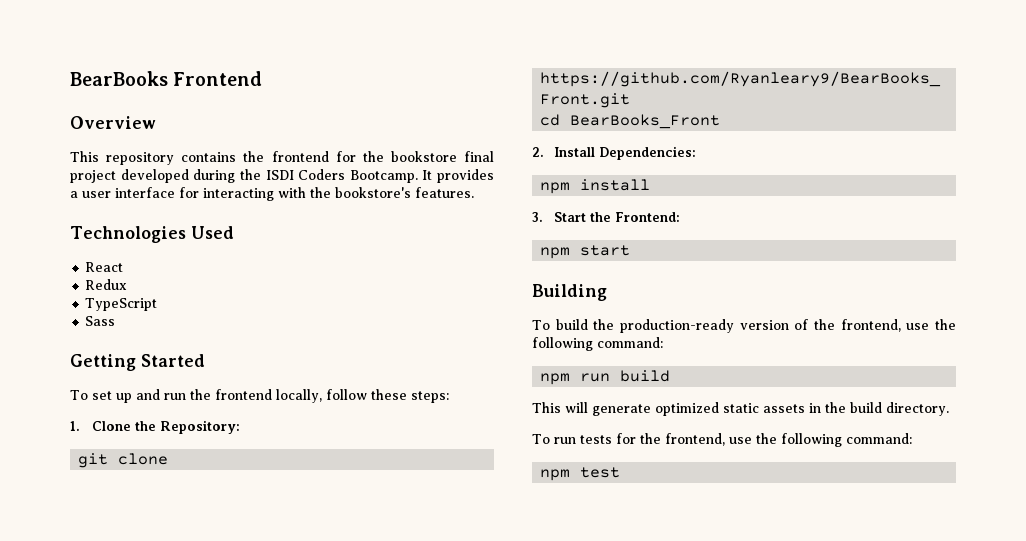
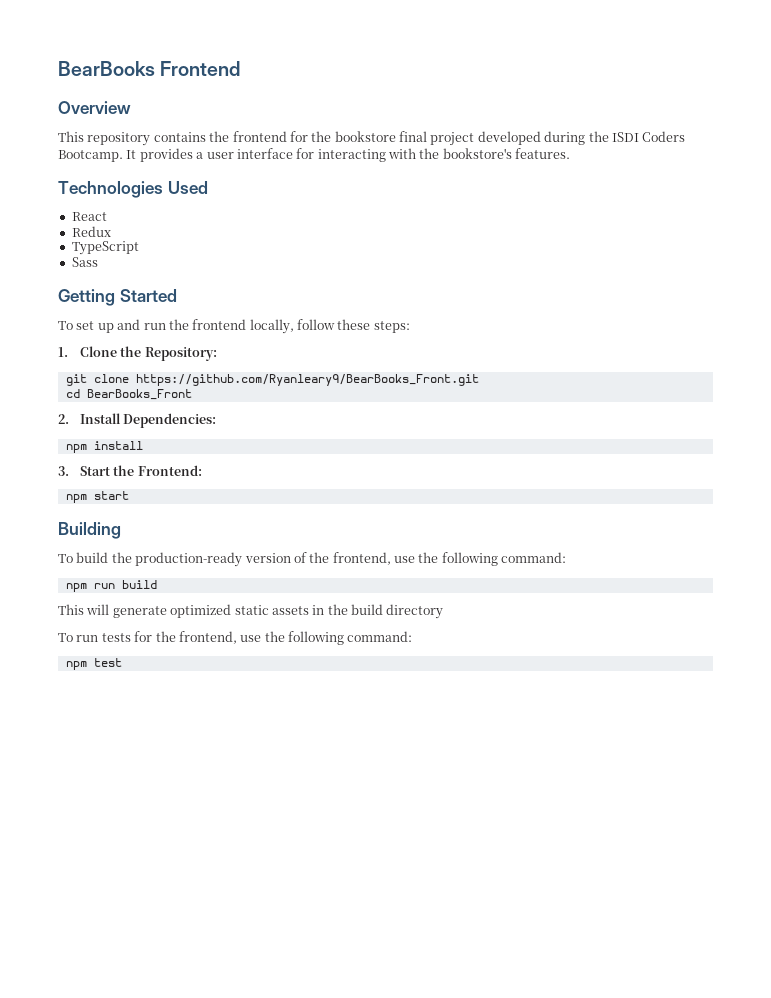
- This will generate optimized static assets in the build directory.
+ This will generate optimized static assets in the build directory

